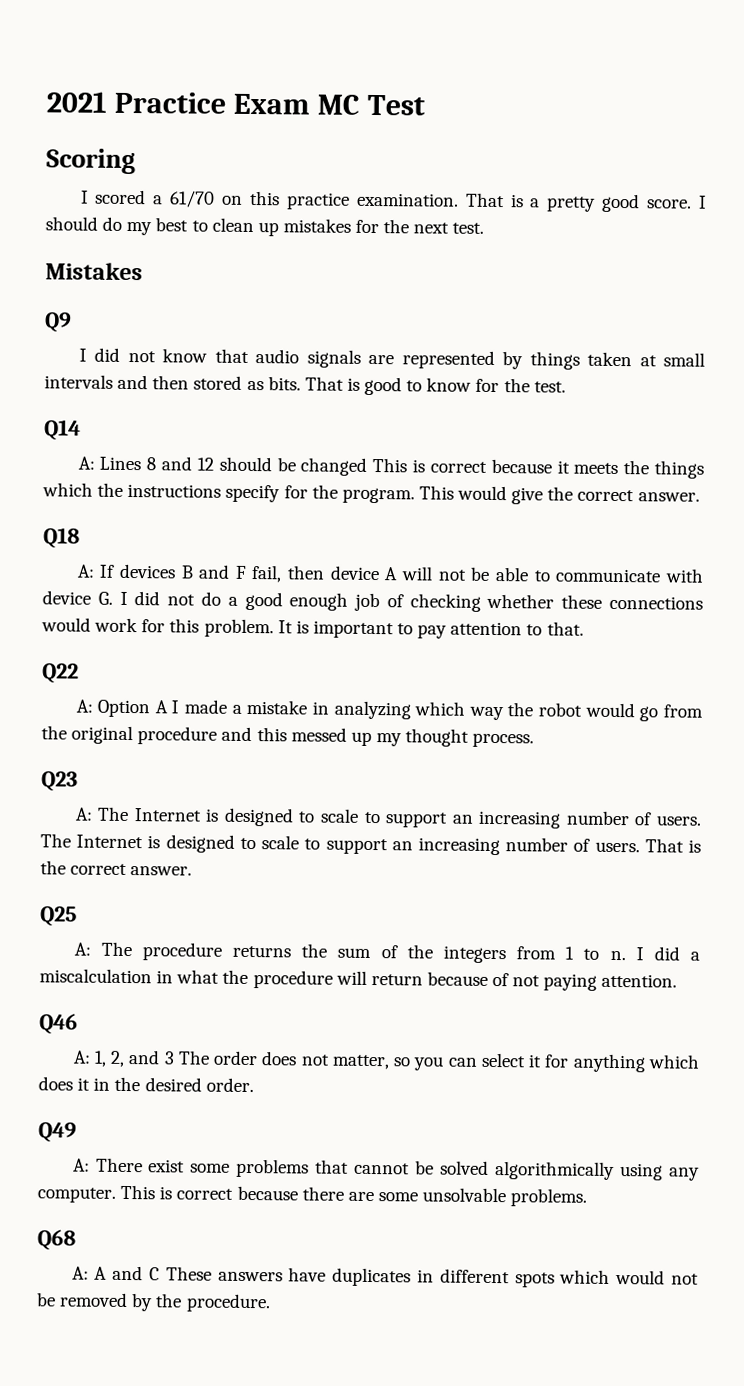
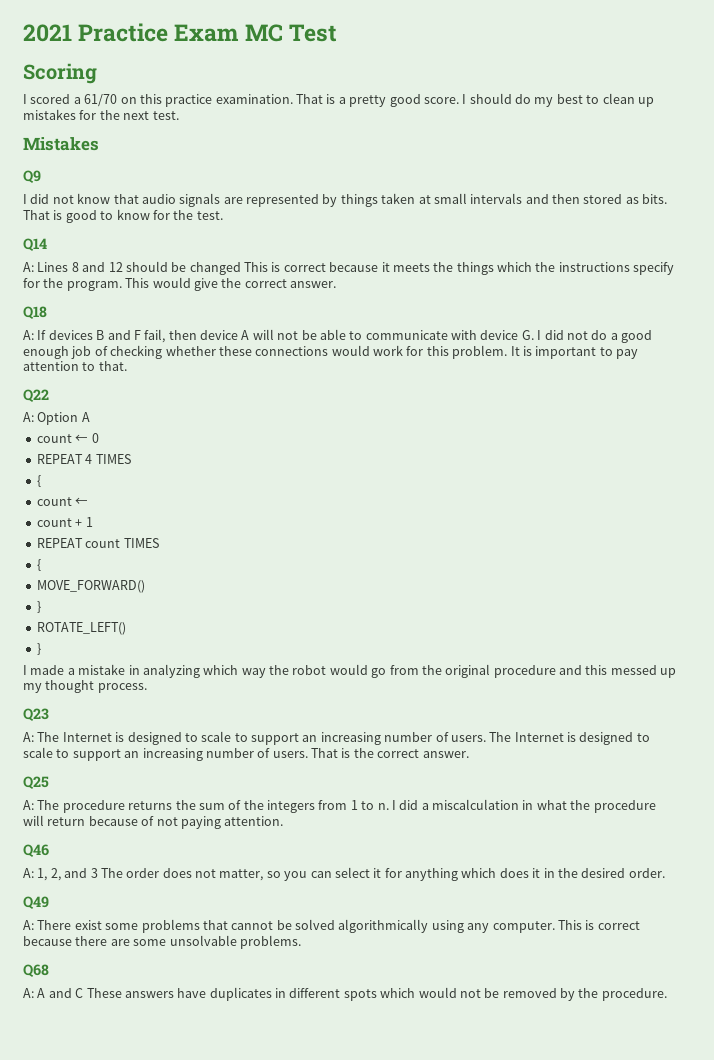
- A: Option A I made a mistake in analyzing which way the robot would go from the original procedure and this messed up my thought process.
+ A: Option A
+ count ← 0
+ REPEAT 4 TIMES
+ {
+ count ←
+ count + 1
+ REPEAT count TIMES
+ {
+ MOVE_FORWARD()
+ }
+ ROTATE_LEFT()
+ }
+ I made a mistake in analyzing which way the robot would go from the original procedure and this messed up my thought process.

